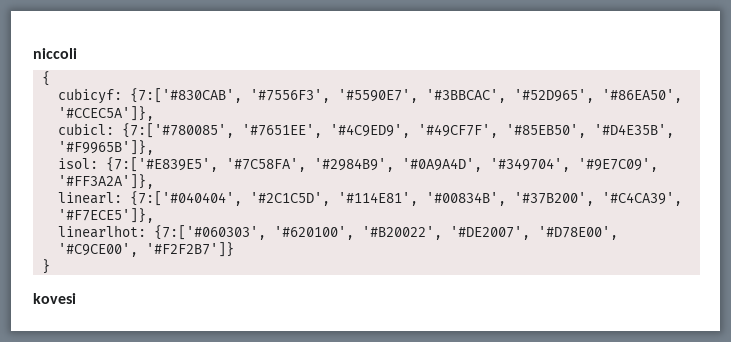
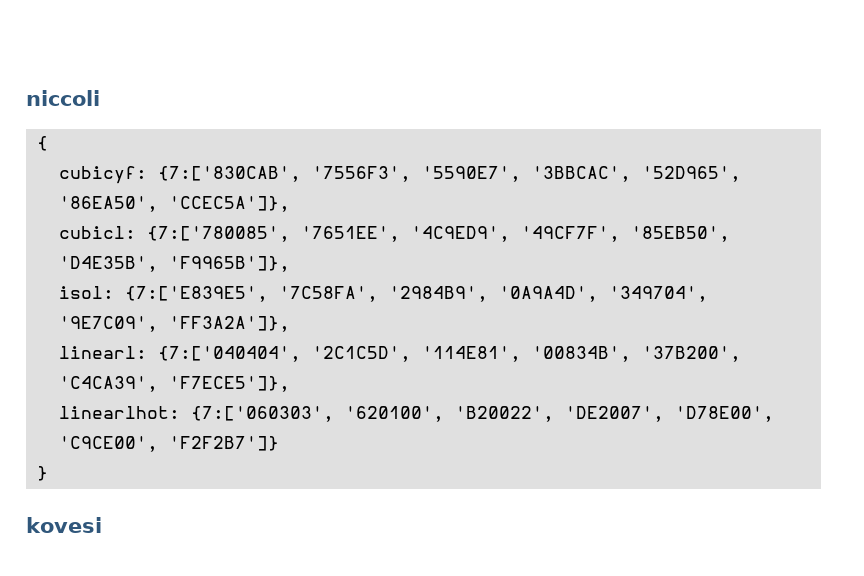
- cubicyf: {7:['#830CAB', '#7556F3', '#5590E7', '#3BBCAC', '#52D965', '#86EA50', '#CCEC5A']},
- cubicl: {7:['#780085', '#7651EE', '#4C9ED9', '#49CF7F', '#85EB50', '#D4E35B', '#F9965B']},
- isol: {7:['#E839E5', '#7C58FA', '#2984B9', '#0A9A4D', '#349704', '#9E7C09', '#FF3A2A']},
- linearl: {7:['#040404', '#2C1C5D', '#114E81', '#00834B', '#37B200', '#C4CA39', '#F7ECE5']},
- linearlhot: {7:['#060303', '#620100', '#B20022', '#DE2007', '#D78E00', '#C9CE00', '#F2F2B7']}
+ cubicyf: {7:['830CAB', '7556F3', '5590E7', '3BBCAC', '52D965', '86EA50', 'CCEC5A']},
+ cubicl: {7:['780085', '7651EE', '4C9ED9', '49CF7F', '85EB50', 'D4E35B', 'F9965B']},
+ isol: {7:['E839E5', '7C58FA', '2984B9', '0A9A4D', '349704', '9E7C09', 'FF3A2A']},
+ linearl: {7:['040404', '2C1C5D', '114E81', '00834B', '37B200', 'C4CA39', 'F7ECE5']},
+ linearlhot: {7:['060303', '620100', 'B20022', 'DE2007', 'D78E00', 'C9CE00', 'F2F2B7']}

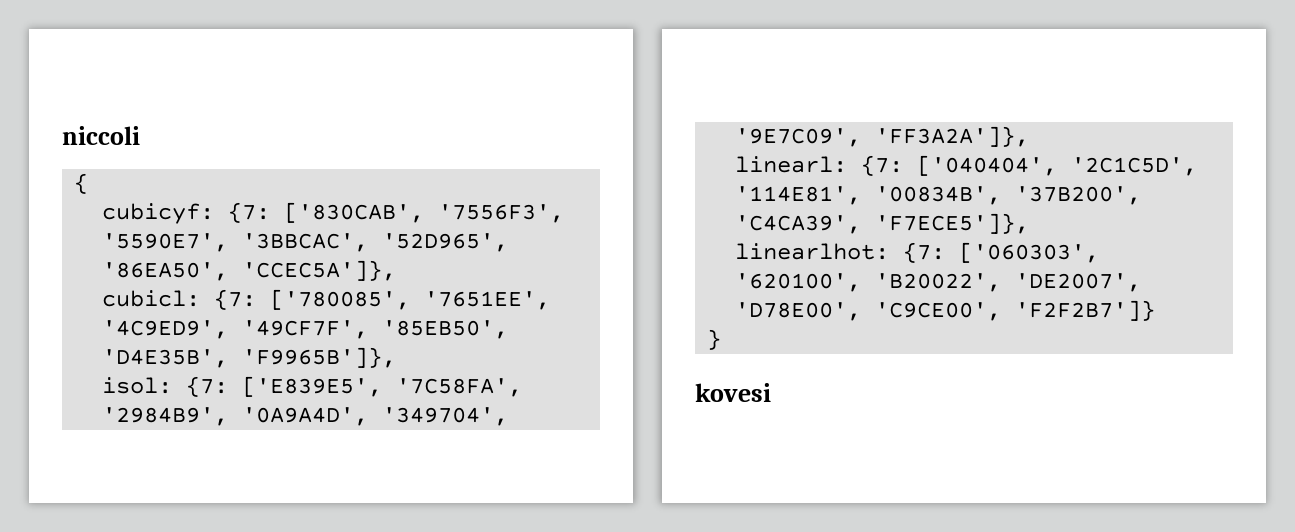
- cubicyf: {7:['830CAB', '7556F3', '5590E7', '3BBCAC', '52D965', '86EA50', 'CCEC5A']},
+ cubicyf: {7: ['830CAB', '7556F3', '5590E7', '3BBCAC', '52D965', '86EA50', 'CCEC5A']},
- cubicl: {7:['780085', '7651EE', '4C9ED9', '49CF7F', '85EB50', 'D4E35B', 'F9965B']},
+ cubicl: {7: ['780085', '7651EE', '4C9ED9', '49CF7F', '85EB50', 'D4E35B', 'F9965B']},
- isol: {7:['E839E5', '7C58FA', '2984B9', '0A9A4D', '349704', '9E7C09', 'FF3A2A']},
+ isol: {7: ['E839E5', '7C58FA', '2984B9', '0A9A4D', '349704', '9E7C09', 'FF3A2A']},
- linearl: {7:['040404', '2C1C5D', '114E81', '00834B', '37B200', 'C4CA39', 'F7ECE5']},
+ linearl: {7: ['040404', '2C1C5D', '114E81', '00834B', '37B200', 'C4CA39', 'F7ECE5']},
- linearlhot: {7:['060303', '620100', 'B20022', 'DE2007', 'D78E00', 'C9CE00', 'F2F2B7']}
+ linearlhot: {7: ['060303', '620100', 'B20022', 'DE2007', 'D78E00', 'C9CE00', 'F2F2B7']}

